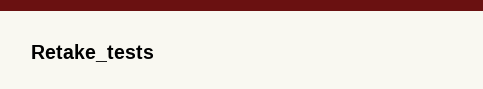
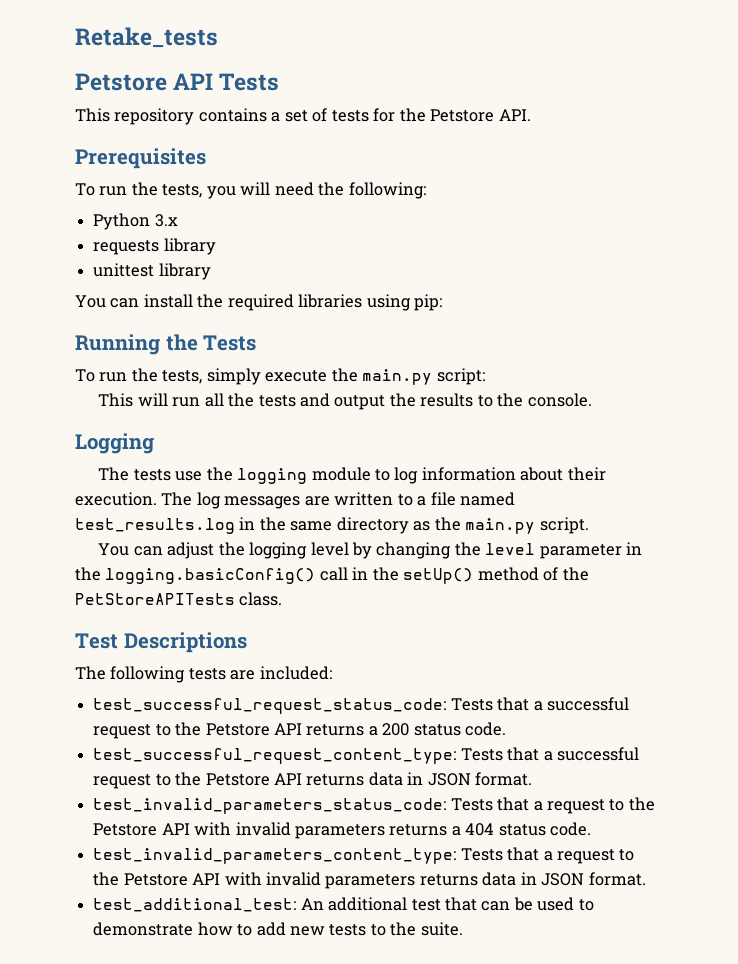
+ Petstore API Tests
+ This repository contains a set of tests for the Petstore API.
+ Prerequisites
+ To run the tests, you will need the following:
+ Python 3.x
+ requests library
+ unittest library
+ You can install the required libraries using pip:
+ Running the Tests
+ To run the tests, simply execute the main.py script:
+ This will run all the tests and output the results to the console.
+ Logging
+ The tests use the logging module to log information about their execution. The log messages are written to a file named test_results.log in the same directory as the main.py script.
+ You can adjust the logging level by changing the level parameter in the logging.basicConfig() call in the setUp() method of the PetStoreAPITests class.
+ Test Descriptions
+ The following tests are included:
+ test_successful_request_status_code: Tests that a successful request to the Petstore API returns a 200 status code.
+ test_successful_request_content_type: Tests that a successful request to the Petstore API returns data in JSON format.
+ test_invalid_parameters_status_code: Tests that a request to the Petstore API with invalid parameters returns a 404 status code.
+ test_invalid_parameters_content_type: Tests that a request to the Petstore API with invalid parameters returns data in JSON format.
+ test_additional_test: An additional test that can be used to demonstrate how to add new tests to the suite.

